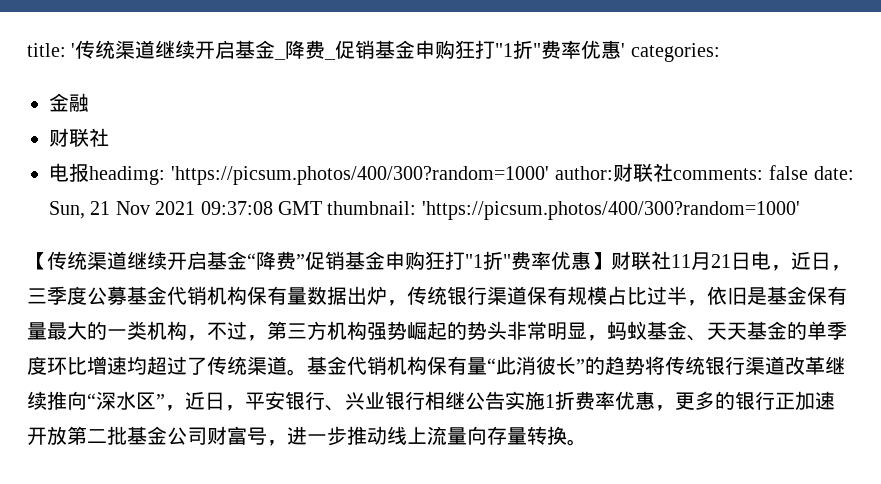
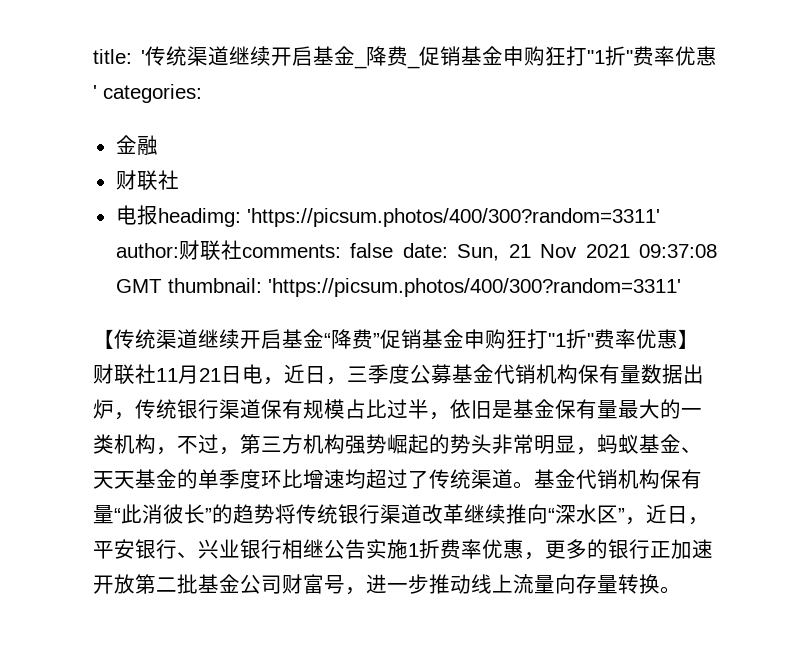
- 电报headimg: 'https://picsum.photos/400/300?random=1000' author:财联社comments: false date: Sun, 21 Nov 2021 09:37:08 GMT thumbnail: 'https://picsum.photos/400/300?random=1000'
+ 电报headimg: 'https://picsum.photos/400/300?random=3311' author:财联社comments: false date: Sun, 21 Nov 2021 09:37:08 GMT thumbnail: 'https://picsum.photos/400/300?random=3311'

